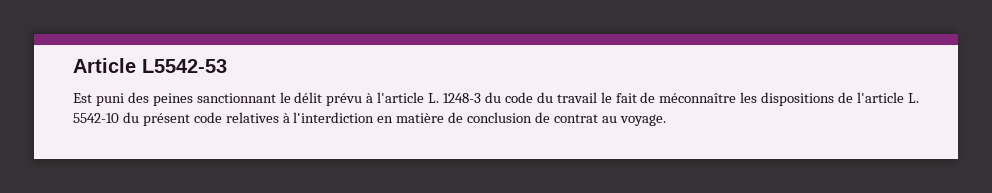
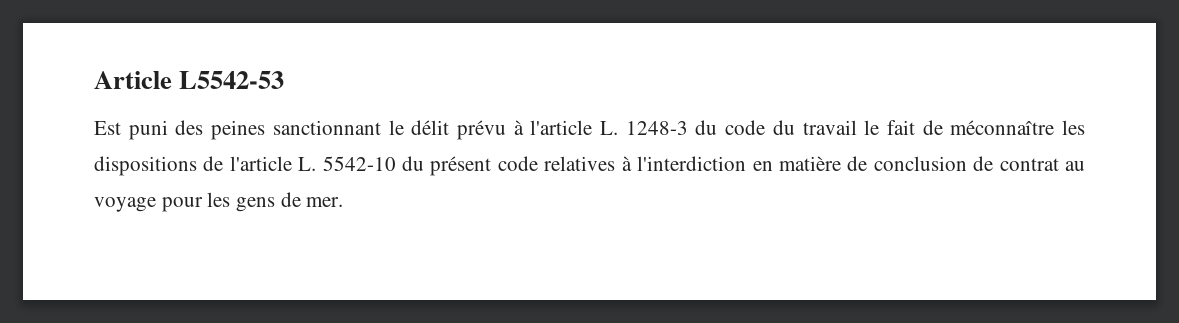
- Est puni des peines sanctionnant le délit prévu à l'article L. 1248-3 du code du travail le fait de méconnaître les dispositions de l'article L. 5542-10 du présent code relatives à l'interdiction en matière de conclusion de contrat au voyage.
+ Est puni des peines sanctionnant le délit prévu à l'article L. 1248-3 du code du travail le fait de méconnaître les dispositions de l'article L. 5542-10 du présent code relatives à l'interdiction en matière de conclusion de contrat au voyage pour les gens de mer.

